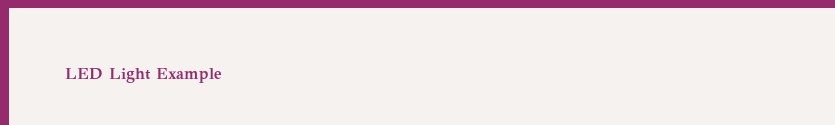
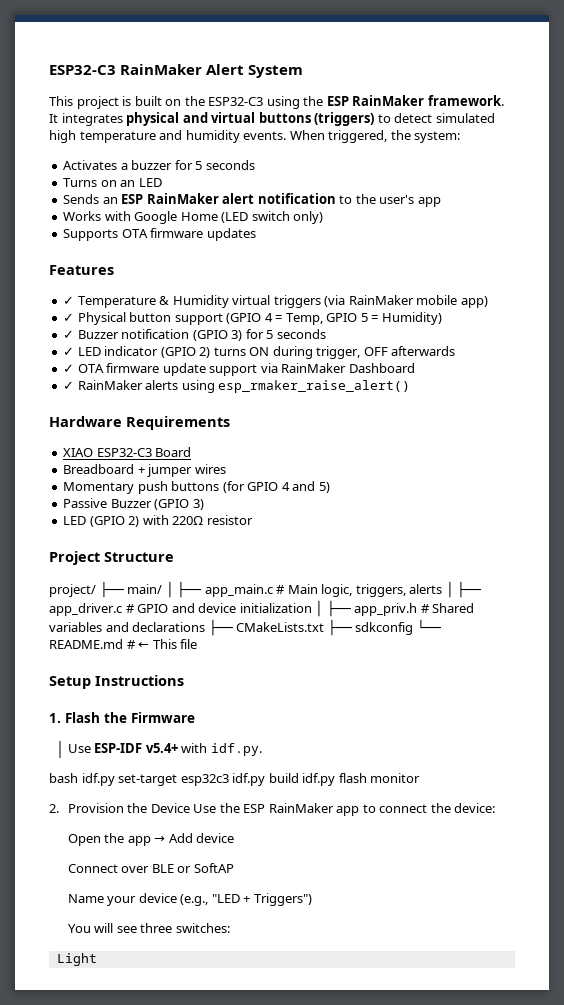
- LED Light Example
+ ESP32-C3 RainMaker Alert System
+ This project is built on the ESP32-C3 using the ESP RainMaker framework. It integrates physical and virtual buttons (triggers) to detect simulated high temperature and humidity events. When triggered, the system:
+ Activates a buzzer for 5 seconds
+ Turns on an LED
+ Sends an ESP RainMaker alert notification to the user's app
+ Works with Google Home (LED switch only)
+ Supports OTA firmware updates
+ Features
+ ✓ Temperature & Humidity virtual triggers (via RainMaker mobile app)
+ ✓ Physical button support (GPIO 4 = Temp, GPIO 5 = Humidity)
+ ✓ Buzzer notification (GPIO 3) for 5 seconds
+ ✓ LED indicator (GPIO 2) turns ON during trigger, OFF afterwards
+ ✓ OTA firmware update support via RainMaker Dashboard
+ ✓ RainMaker alerts using esp_rmaker_raise_alert()
+ Hardware Requirements
+ XIAO ESP32-C3 Board
+ Breadboard + jumper wires
+ Momentary push buttons (for GPIO 4 and 5)
+ Passive Buzzer (GPIO 3)
+ LED (GPIO 2) with 220Ω resistor
+ Project Structure
+ project/ ├── main/ │ ├── app_main.c # Main logic, triggers, alerts │ ├── app_driver.c # GPIO and device initialization │ ├── app_priv.h # Shared variables and declarations ├── CMakeLists.txt ├── sdkconfig └── README.md # ← This file
+ Setup Instructions
+ 1. Flash the Firmware
+ Use ESP-IDF v5.4+ with idf.py.
+ bash idf.py set-target esp32c3 idf.py build idf.py flash monitor
+ 2. Provision the Device Use the ESP RainMaker app to connect the device:
+ Open the app → Add device
+ Connect over BLE or SoftAP
+ Name your device (e.g., "LED + Triggers")
+ You will see three switches:
+ Light

